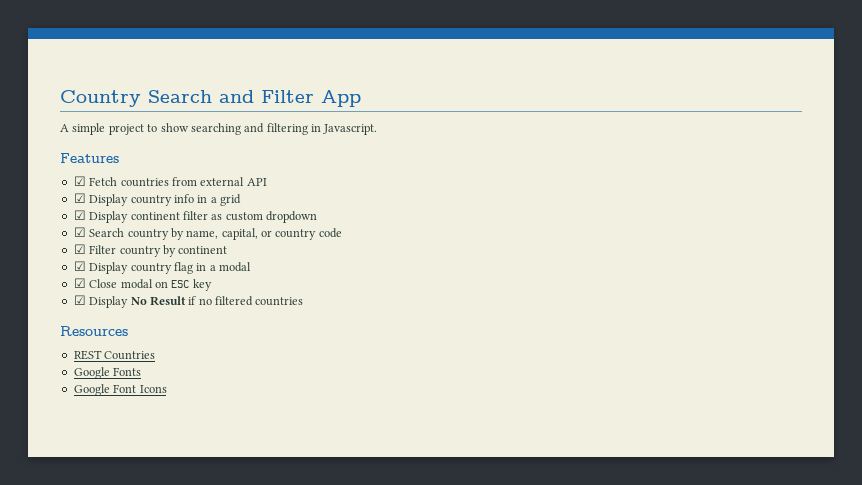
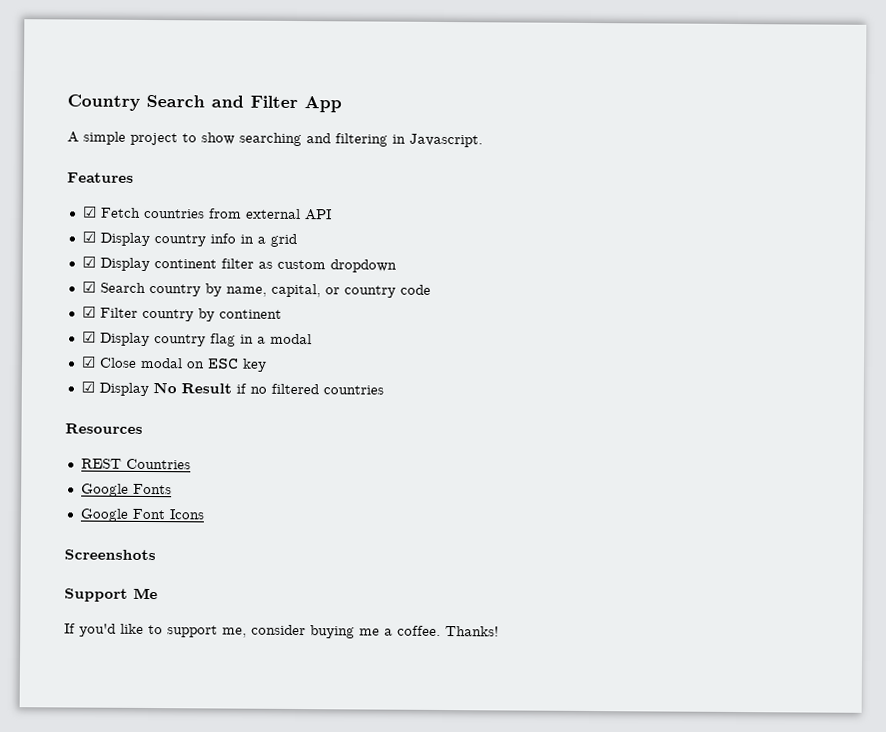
+ Screenshots
+ Support Me
+ If you'd like to support me, consider buying me a coffee. Thanks!

